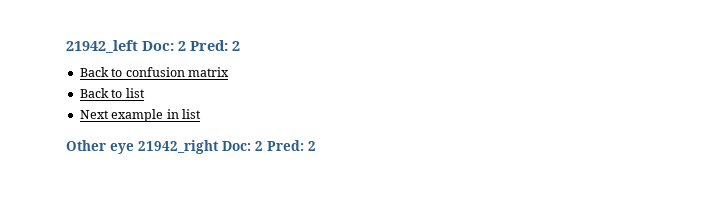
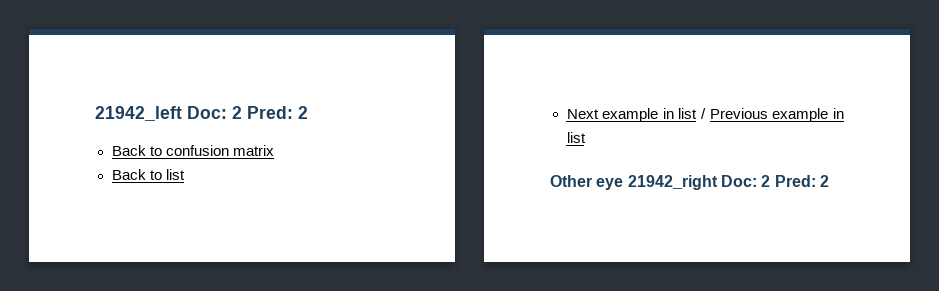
- Next example in list
+ Next example in list / Previous example in list

